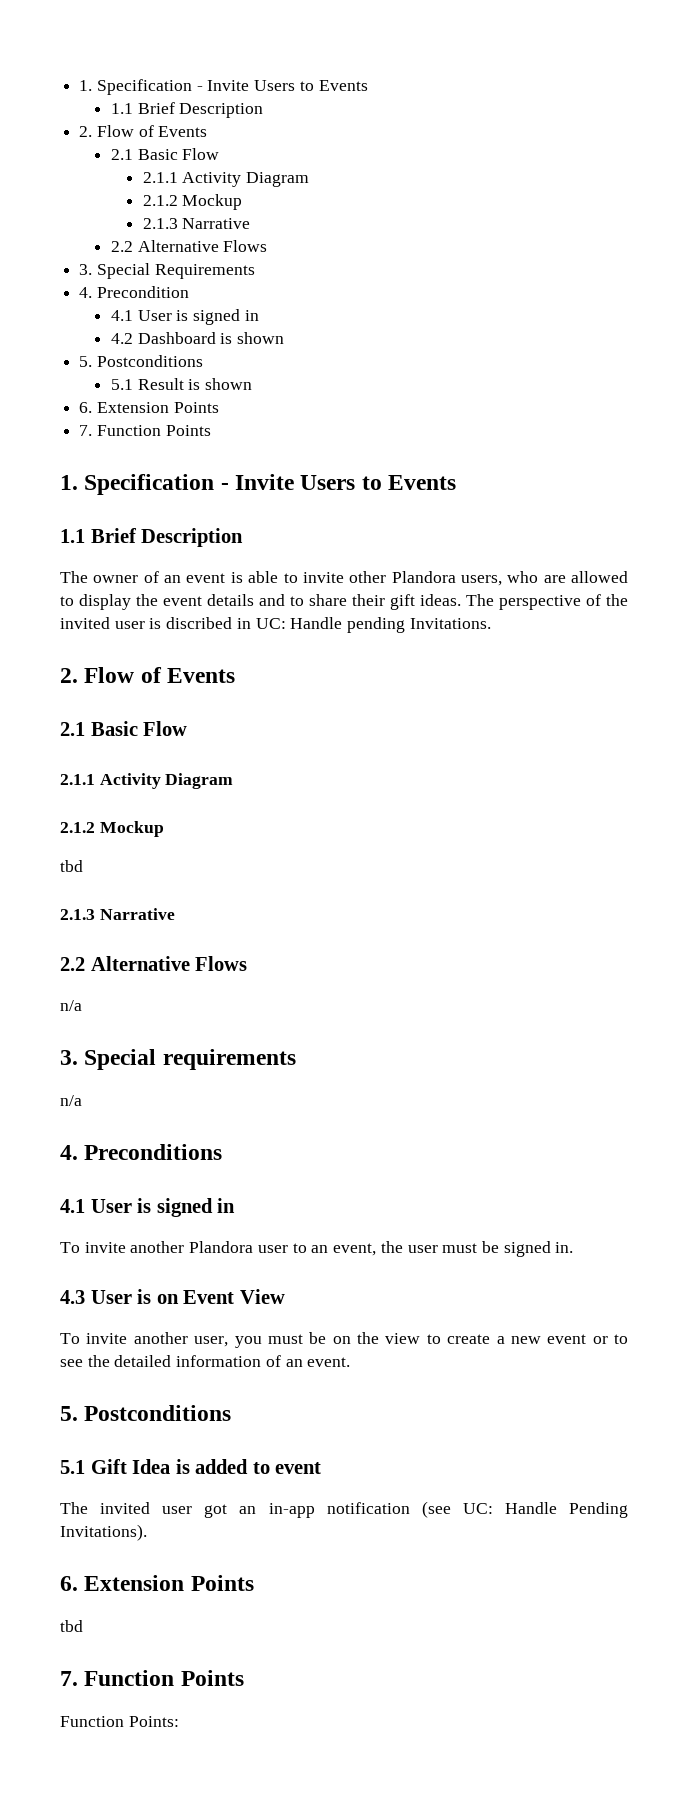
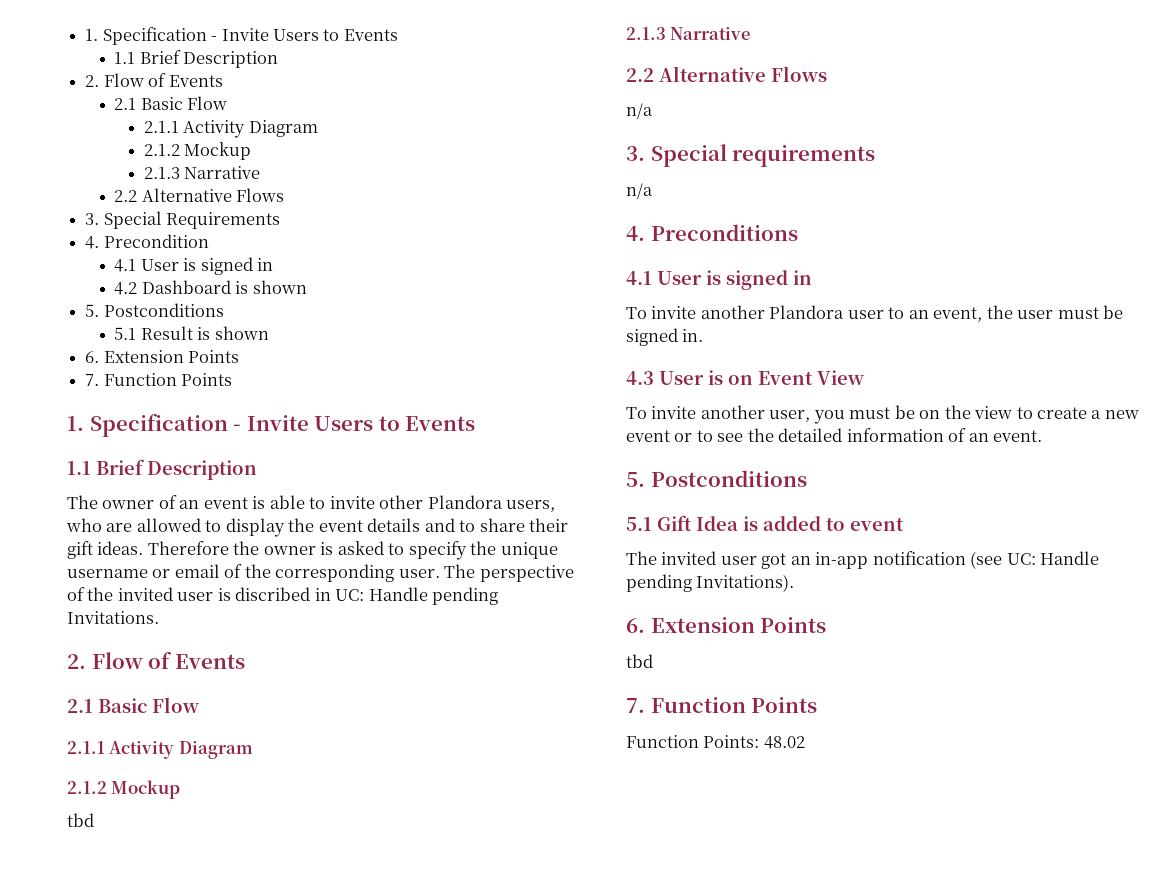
+ Therefore the owner is asked to specify the unique username or email of the corresponding user.
- The invited user got an in-app notification (see UC: Handle Pending Invitations).
+ The invited user got an in-app notification (see UC: Handle pending Invitations).
- Function Points:
+ Function Points: 48.02

